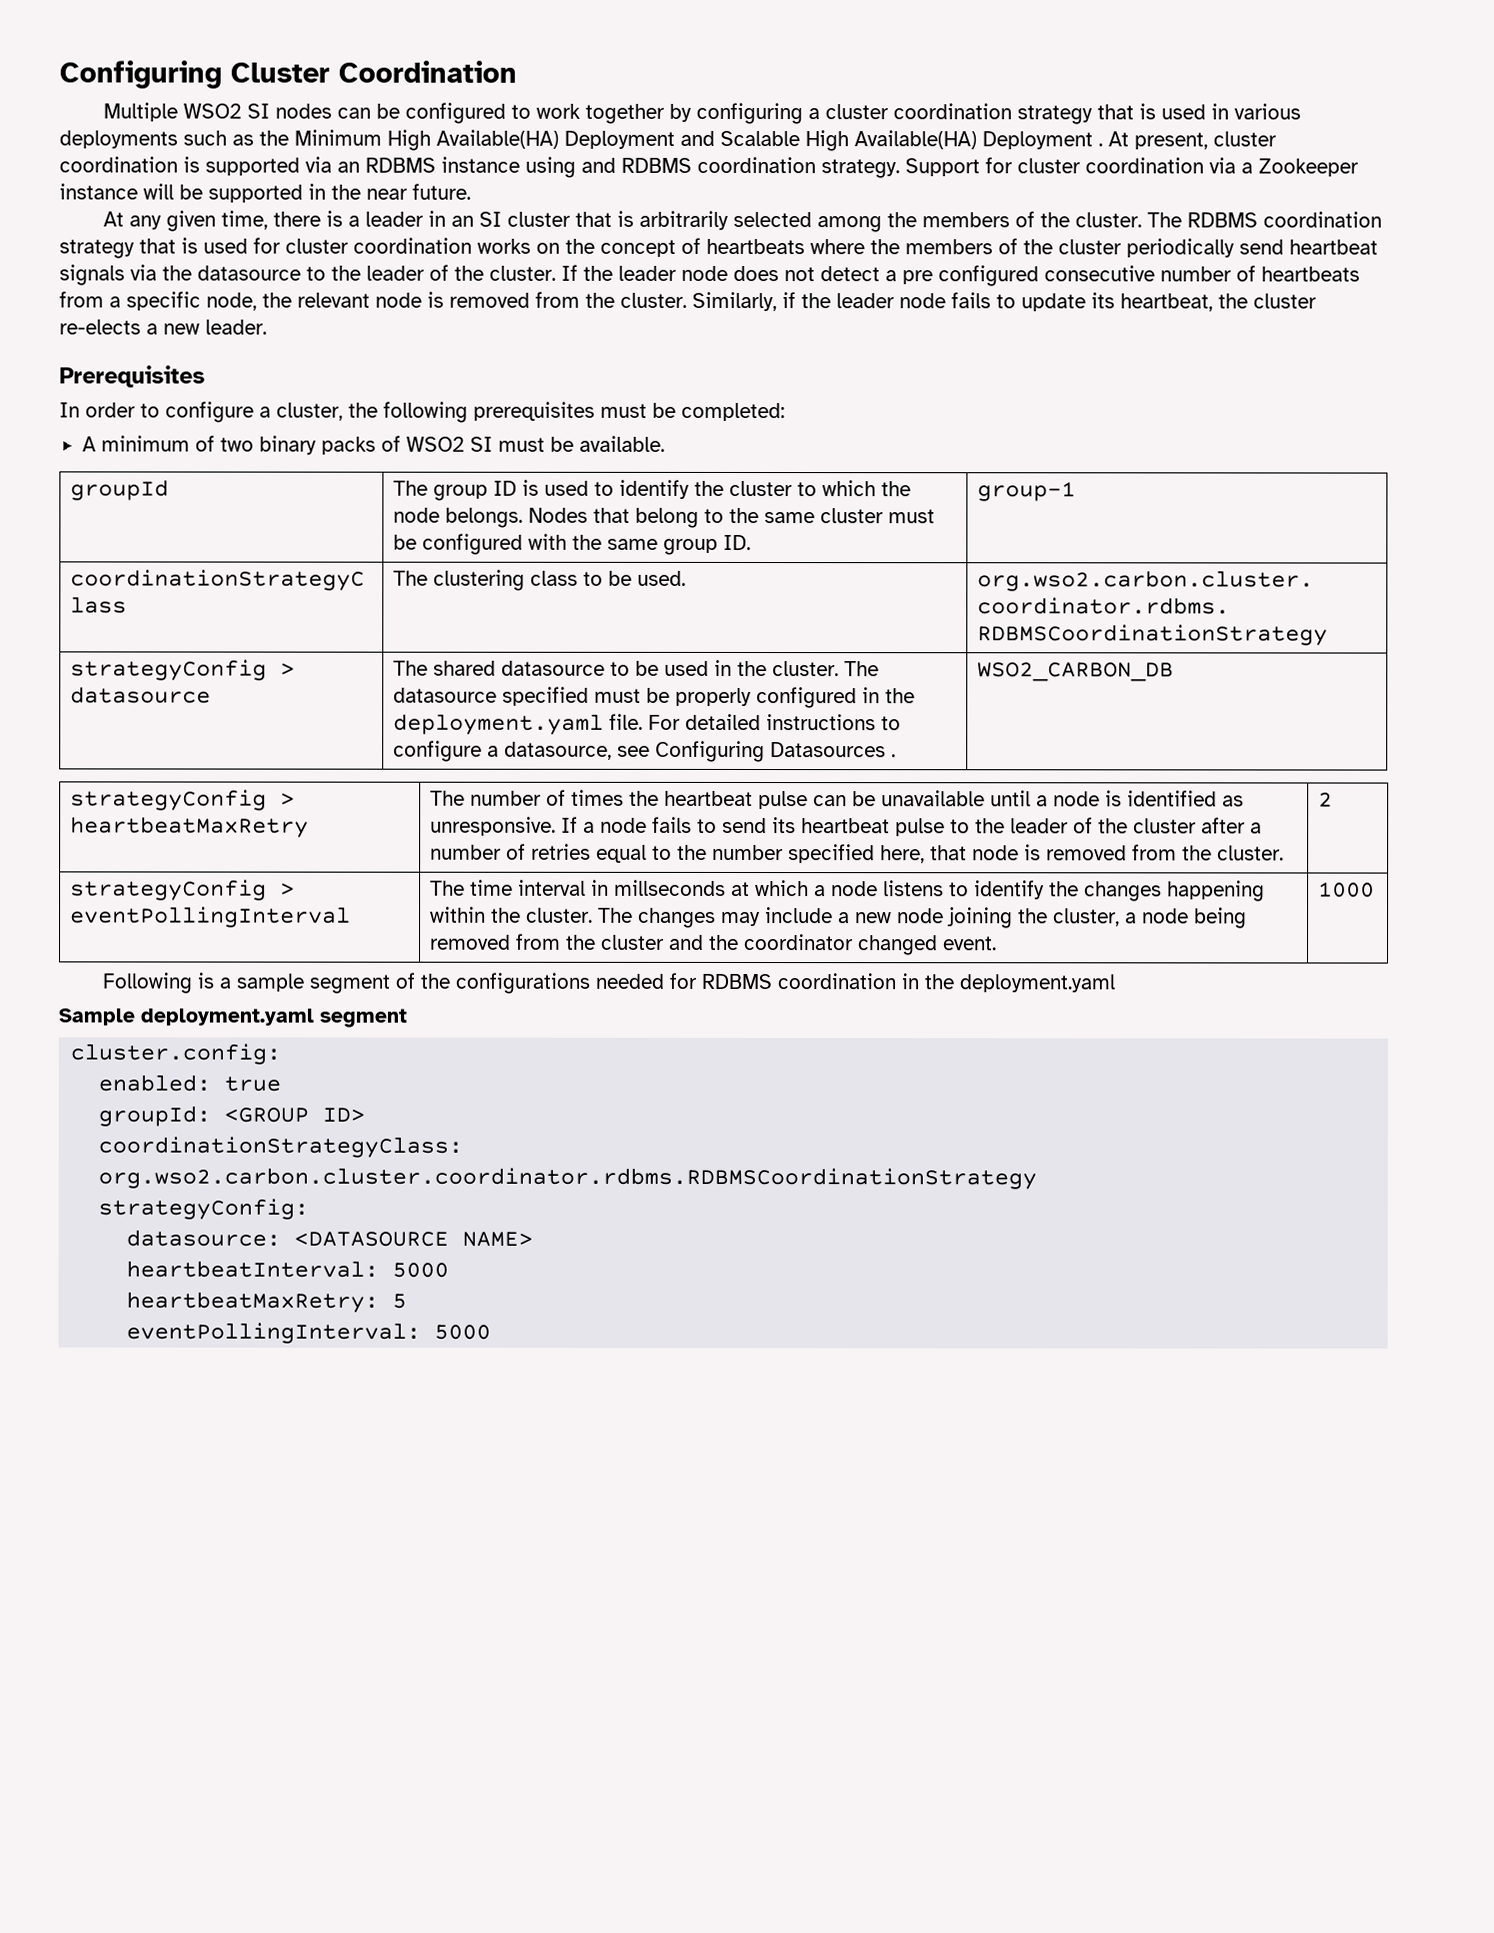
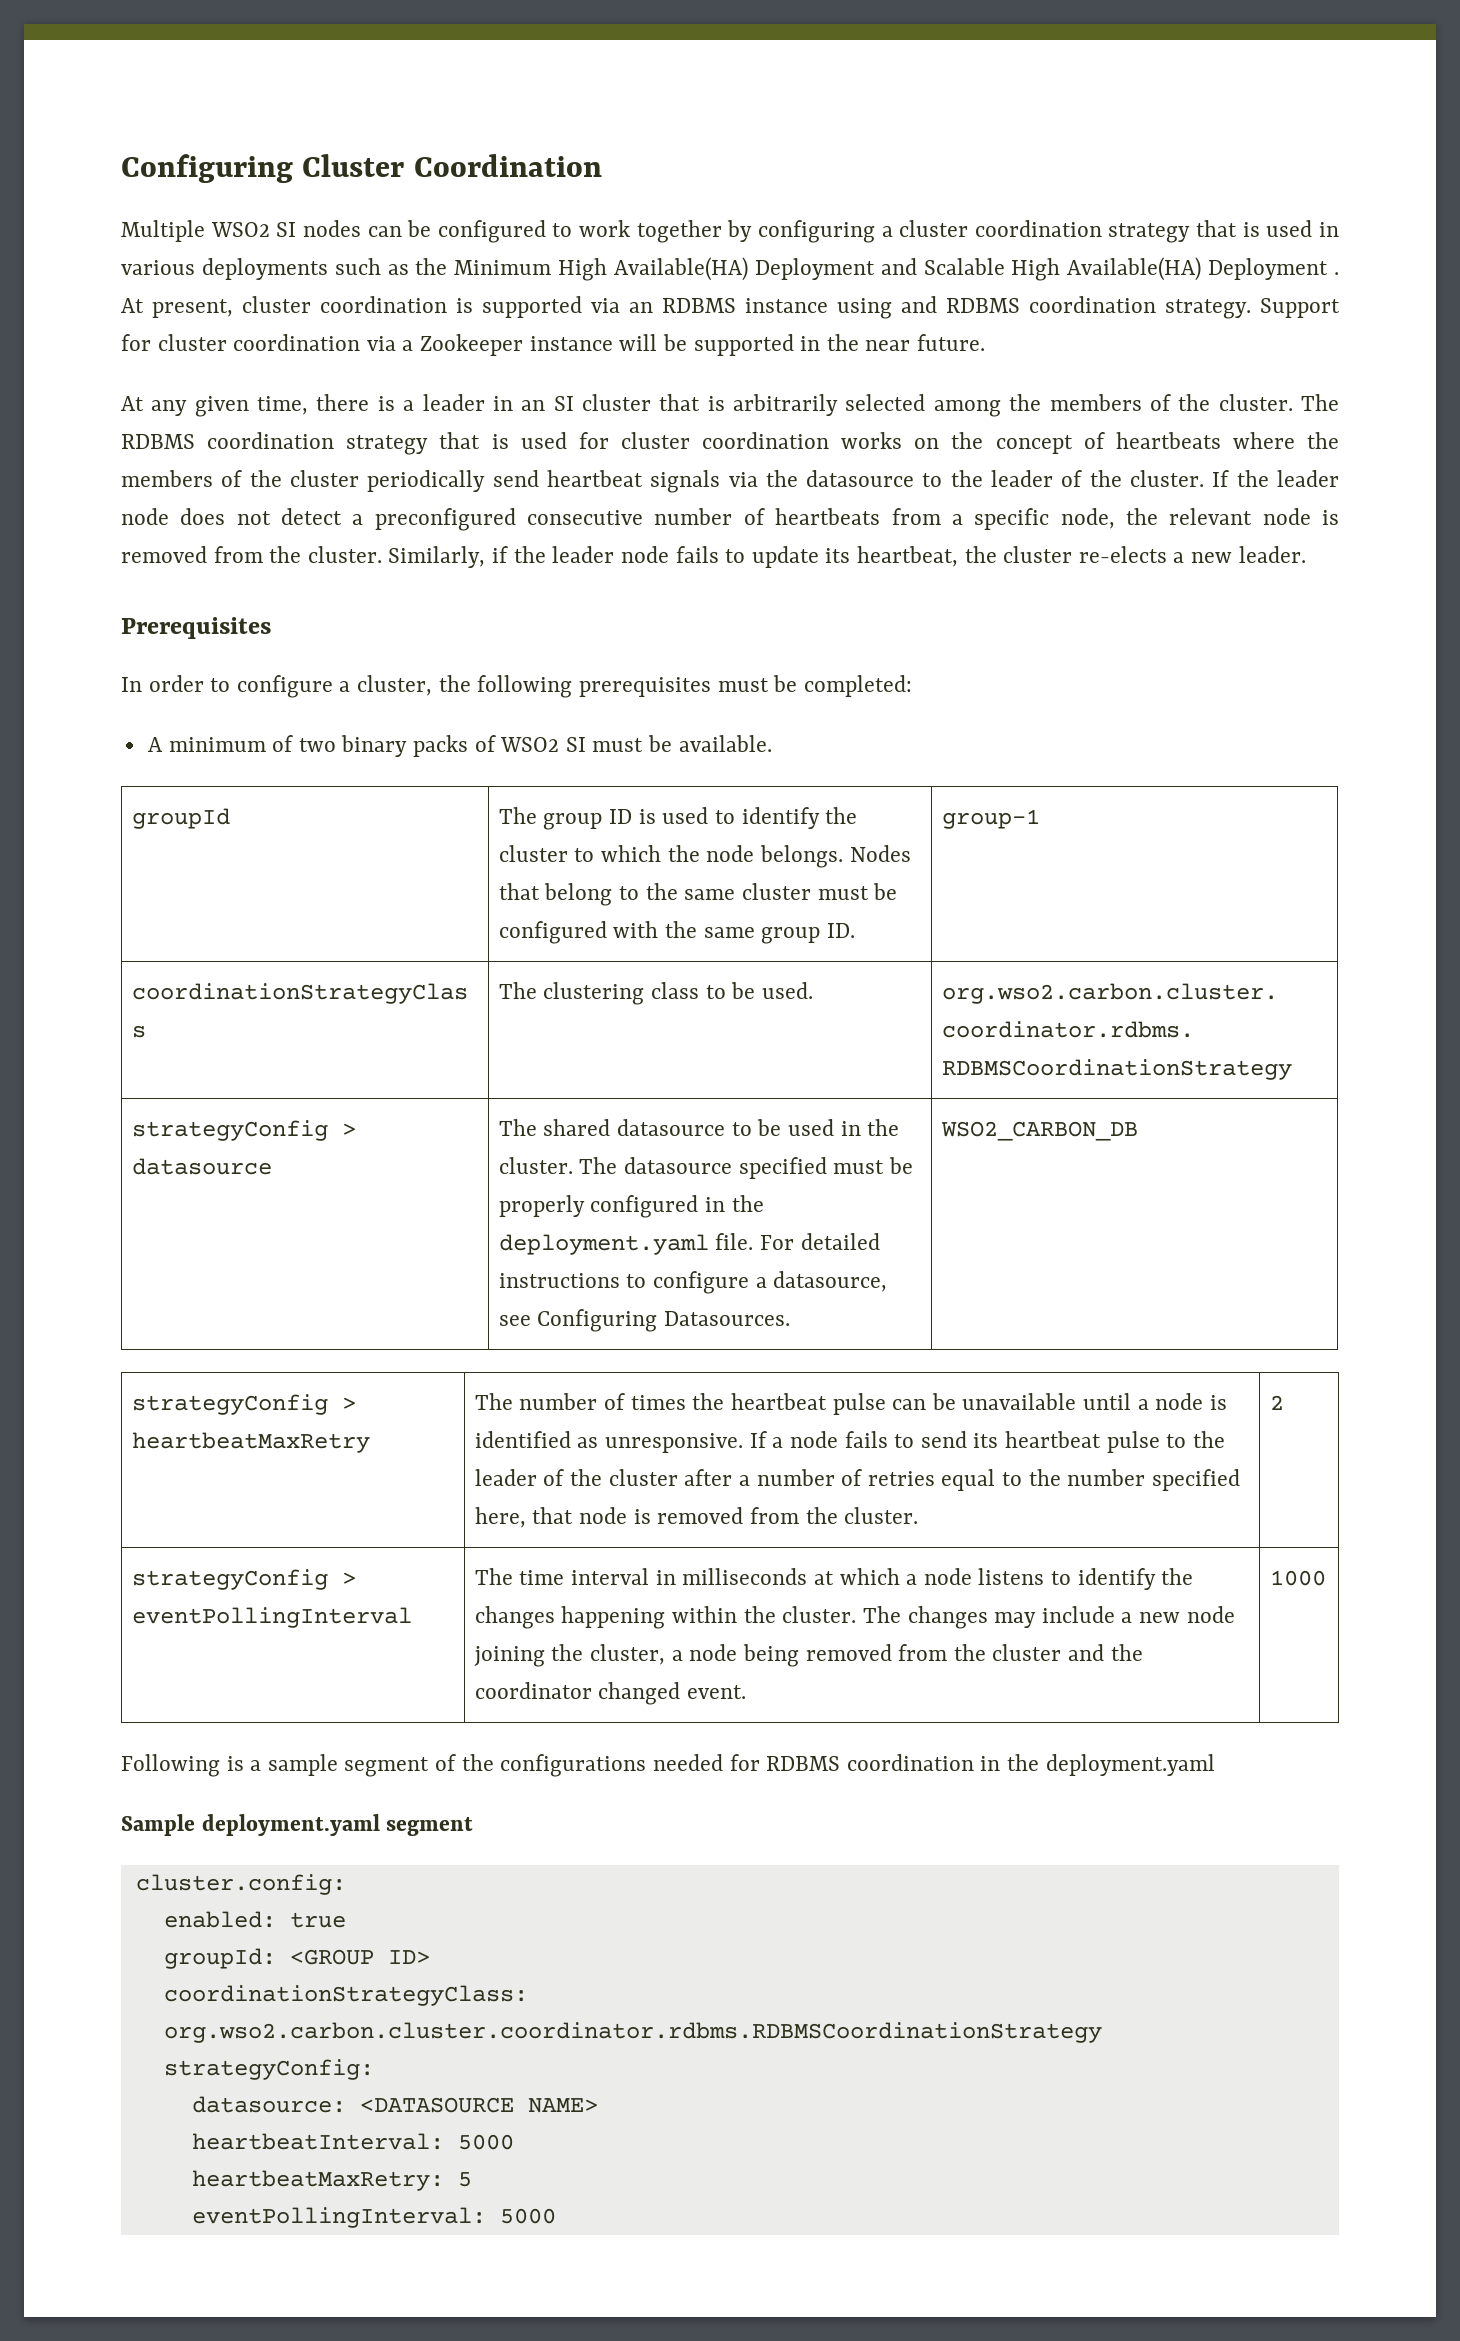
- If the leader node does not detect a pre configured consecutive number of heartbeats from a specific node, the relevant node is removed from the cluster.
+ If the leader node does not detect a preconfigured consecutive number of heartbeats from a specific node, the relevant node is removed from the cluster.
- strategyConfig > datasource | The shared datasource to be used in the cluster. The datasource specified must be properly configured in the deployment.yaml file. For detailed instructions to configure a datasource, see Configuring Datasources . | WSO2_CARBON_DB
+ strategyConfig > datasource | The shared datasource to be used in the cluster. The datasource specified must be properly configured in the deployment.yaml file. For detailed instructions to configure a datasource, see Configuring Datasources. | WSO2_CARBON_DB
- The time interval in millseconds at which a node listens to identify the changes happening within the cluster.
+ The time interval in milliseconds at which a node listens to identify the changes happening within the cluster.

